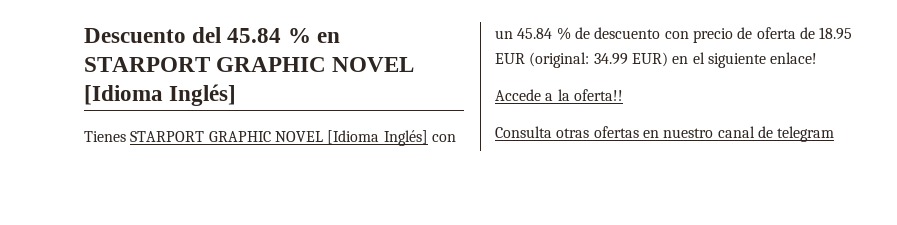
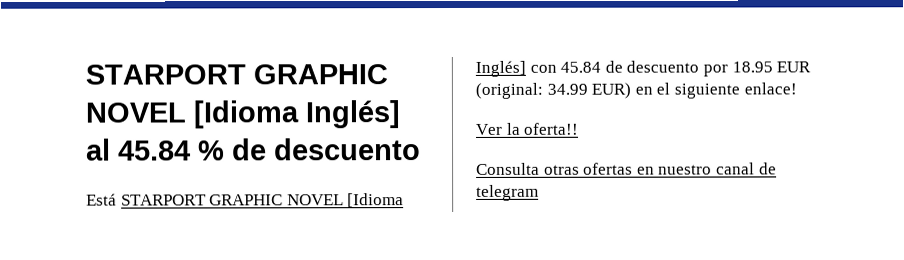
- Descuento del 45.84 % en STARPORT GRAPHIC NOVEL [Idioma Inglés]
- Tienes STARPORT GRAPHIC NOVEL [Idioma Inglés] con un 45.84 % de descuento con precio de oferta de 18.95 EUR (original: 34.99 EUR) en el siguiente enlace!
+ STARPORT GRAPHIC NOVEL [Idioma Inglés] al 45.84 % de descuento
+ Está STARPORT GRAPHIC NOVEL [Idioma Inglés] con 45.84 de descuento por 18.95 EUR (original: 34.99 EUR) en el siguiente enlace!
- Accede a la oferta!!
+ Ver la oferta!!

